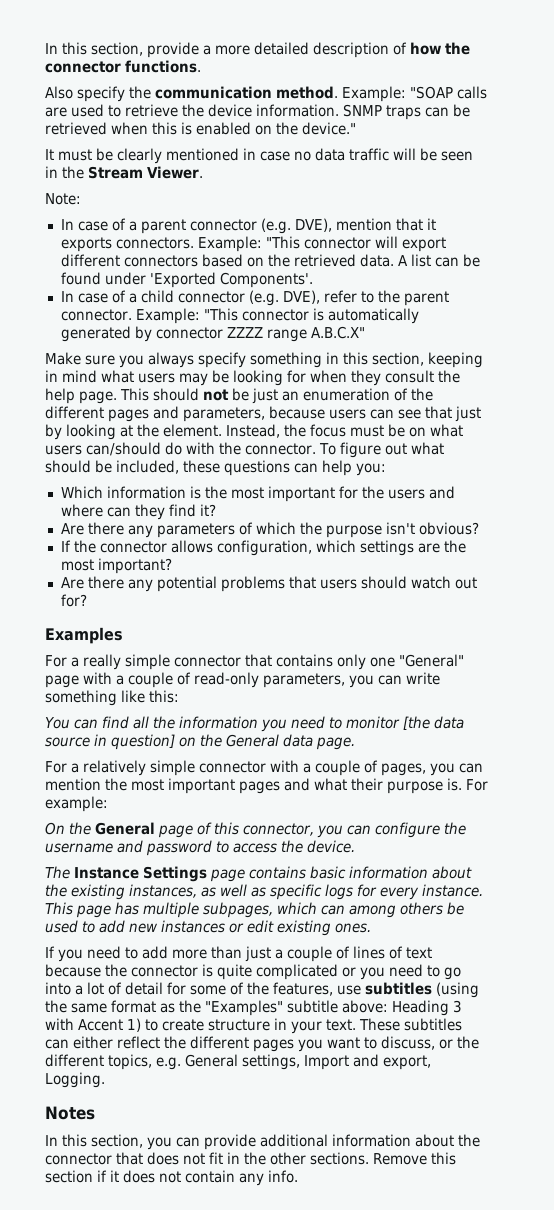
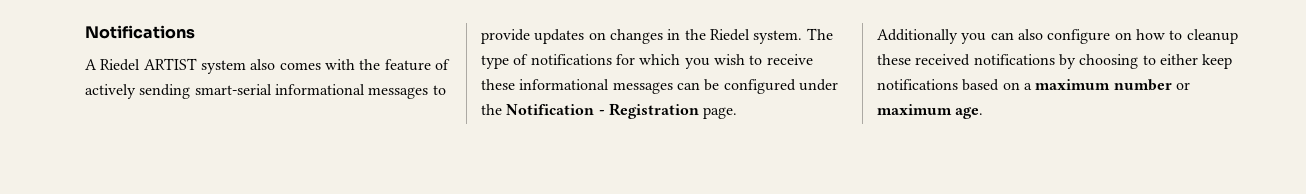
- In this section, provide a more detailed description of how the connector functions.
- Also specify the communication method. Example: "SOAP calls are used to retrieve the device information. SNMP traps can be retrieved when this is enabled on the device."
- It must be clearly mentioned in case no data traffic will be seen in the Stream Viewer.
- Note:
- In case of a parent connector (e.g. DVE), mention that it exports connectors. Example: "This connector will export different connectors based on the retrieved data. A list can be found under 'Exported Components'.
- In case of a child connector (e.g. DVE), refer to the parent connector. Example: "This connector is automatically generated by connector ZZZZ range A.B.C.X"
- Make sure you always specify something in this section, keeping in mind what users may be looking for when they consult the help page. This should not be just an enumeration of the different pages and parameters, because users can see that just by looking at the element. Instead, the focus must be on what users can/should do with the connector. To figure out what should be included, these questions can help you:
- Which information is the most important for the users and where can they find it?
- Are there any parameters of which the purpose isn't obvious?
- If the connector allows configuration, which settings are the most important?
- Are there any potential problems that users should watch out for?
- Examples
- For a really simple connector that contains only one "General" page with a couple of read-only parameters, you can write something like this:
- You can find all the information you need to monitor [the data source in question] on the General data page.
- For a relatively simple connector with a couple of pages, you can mention the most important pages and what their purpose is. For example:
- On the General page of this connector, you can configure the username and password to access the device.
- The Instance Settings page contains basic information about the existing instances, as well as specific logs for every instance. This page has multiple subpages, which can among others be used to add new instances or edit existing ones.
- If you need to add more than just a couple of lines of text because the connector is quite complicated or you need to go into a lot of detail for some of the features, use subtitles (using the same format as the "Examples" subtitle above: Heading 3 with Accent 1) to create structure in your text. These subtitles can either reflect the different pages you want to discuss, or the different topics, e.g. General settings, Import and export, Logging.
- Notes
- In this section, you can provide additional information about the connector that does not fit in the other sections. Remove this section if it does not contain any info.
+ Notifications
+ A Riedel ARTIST system also comes with the feature of actively sending smart-serial informational messages to provide updates on changes in the Riedel system. The type of notifications for which you wish to receive these informational messages can be configured under the Notification - Registration page.
+ Additionally you can also configure on how to cleanup these received notifications by choosing to either keep notifications based on a maximum number or maximum age.

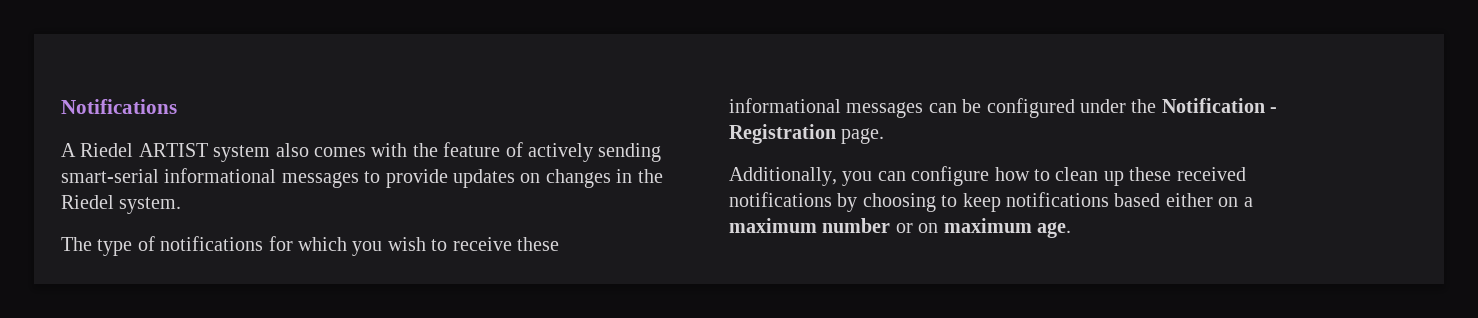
- A Riedel ARTIST system also comes with the feature of actively sending smart-serial informational messages to provide updates on changes in the Riedel system. The type of notifications for which you wish to receive these informational messages can be configured under the Notification - Registration page.
+ A Riedel ARTIST system also comes with the feature of actively sending smart-serial informational messages to provide updates on changes in the Riedel system.
+ The type of notifications for which you wish to receive these informational messages can be configured under the Notification - Registration page.
- Additionally you can also configure on how to cleanup these received notifications by choosing to either keep notifications based on a maximum number or maximum age.
+ Additionally, you can configure how to clean up these received notifications by choosing to keep notifications based either on a maximum number or on maximum age.

